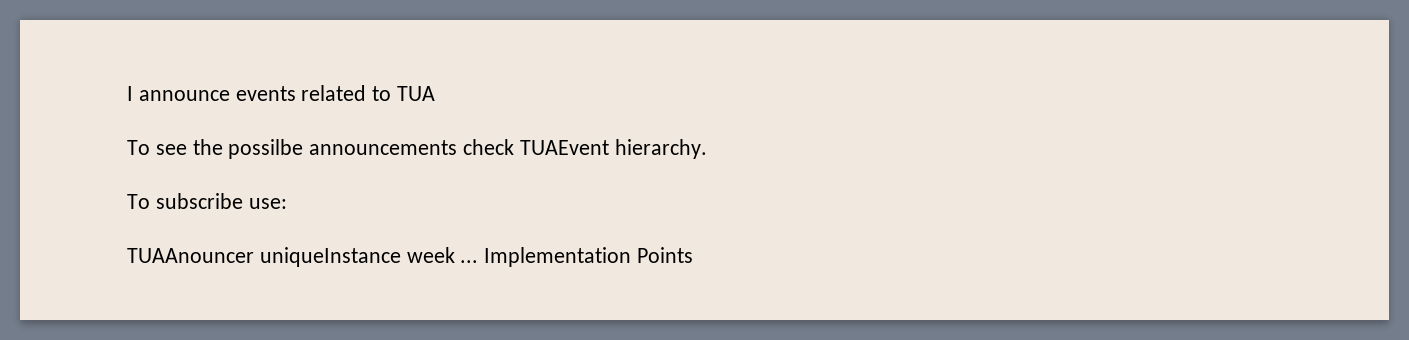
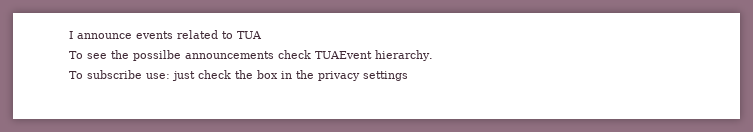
- To subscribe use:
- TUAAnouncer uniqueInstance week ... Implementation Points
+ To subscribe use: just check the box in the privacy settings

